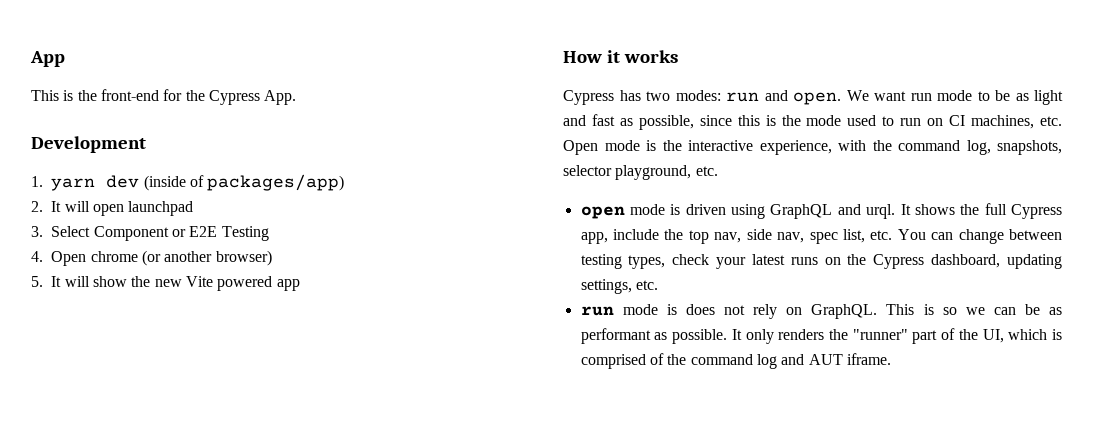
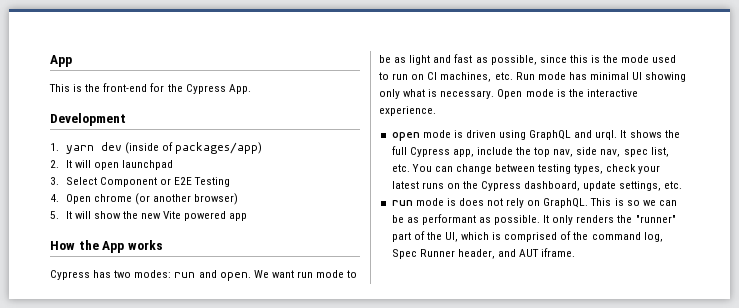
- How it works
+ How the App works
- We want run mode to be as light and fast as possible, since this is the mode used to run on CI machines, etc. Open mode is the interactive experience, with the command log, snapshots, selector playground, etc.
+ We want run mode to be as light and fast as possible, since this is the mode used to run on CI machines, etc. Run mode has minimal UI showing only what is necessary. Open mode is the interactive experience.
- It shows the full Cypress app, include the top nav, side nav, spec list, etc. You can change between testing types, check your latest runs on the Cypress dashboard, updating settings, etc.
+ It shows the full Cypress app, include the top nav, side nav, spec list, etc. You can change between testing types, check your latest runs on the Cypress dashboard, update settings, etc.
- It only renders the "runner" part of the UI, which is comprised of the command log and AUT iframe.
+ It only renders the "runner" part of the UI, which is comprised of the command log, Spec Runner header, and AUT iframe.

